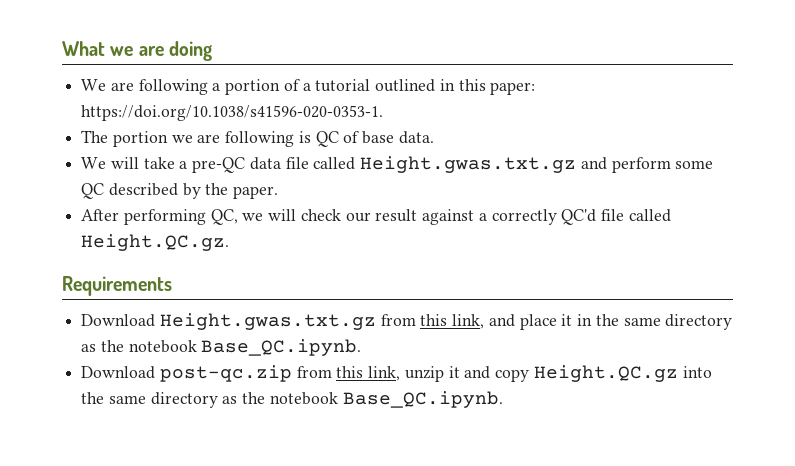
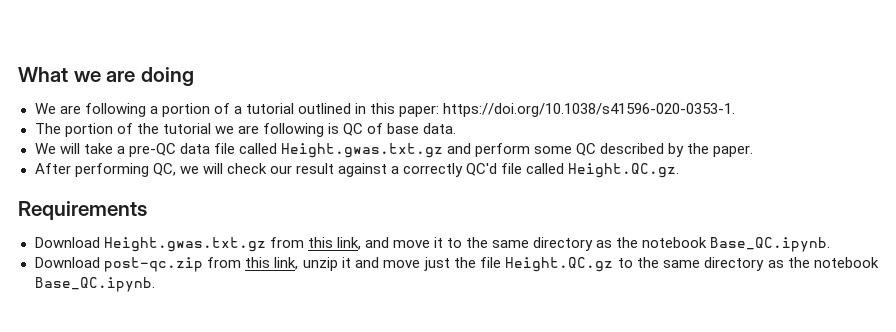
- The portion we are following is QC of base data.
+ The portion of the tutorial we are following is QC of base data.
- Download Height.gwas.txt.gz from this link, and place it in the same directory as the notebook Base_QC.ipynb.
+ Download Height.gwas.txt.gz from this link, and move it to the same directory as the notebook Base_QC.ipynb.
- Download post-qc.zip from this link, unzip it and copy Height.QC.gz into the same directory as the notebook Base_QC.ipynb.
+ Download post-qc.zip from this link, unzip it and move just the file Height.QC.gz to the same directory as the notebook Base_QC.ipynb.

